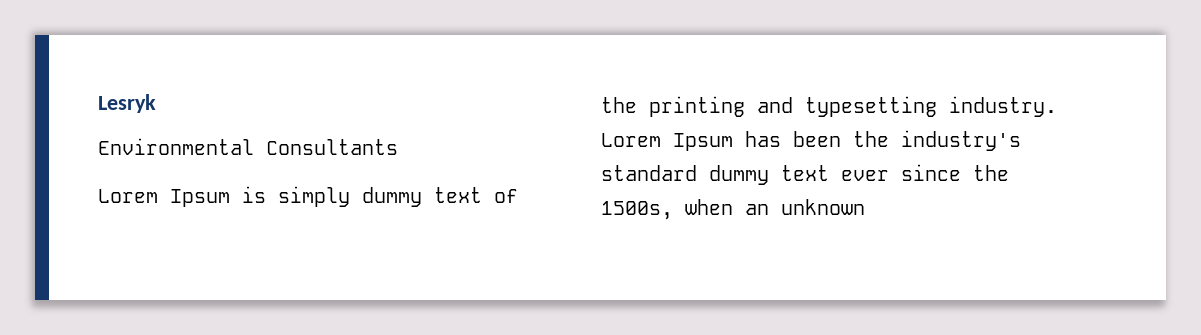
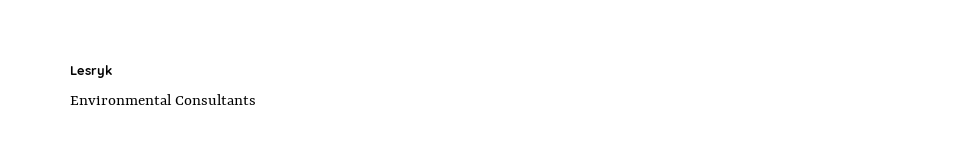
- Lorem Ipsum is simply dummy text of the printing and typesetting industry. Lorem Ipsum has been the industry's standard dummy text ever since the 1500s, when an unknown

